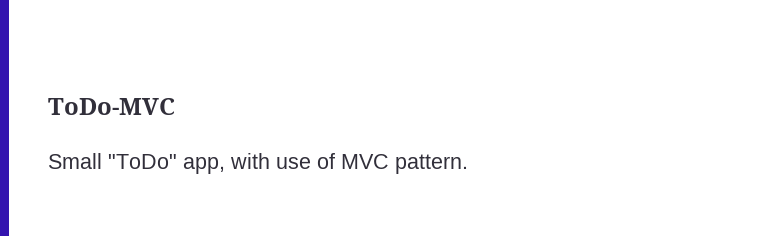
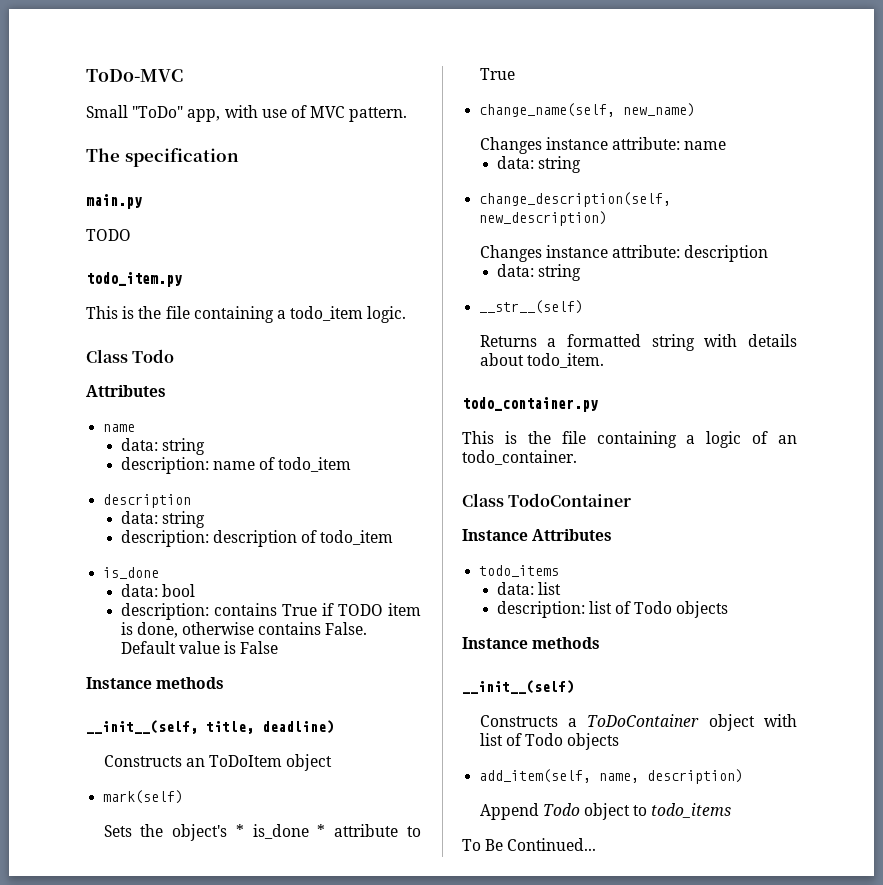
+ The specification
+ main.py
+ TODO
+ todo_item.py
+ This is the file containing a todo_item logic.
+ Class Todo
+ Attributes
+ name
+ data: string
+ description: name of todo_item
+ description
+ data: string
+ description: description of todo_item
+ is_done
+ data: bool
+ description: contains True if TODO item is done, otherwise contains False. Default value is False
+ Instance methods
+ __init__(self, title, deadline)
+ Constructs an ToDoItem object
+ mark(self)
+ Sets the object's * is_done * attribute to True
+ change_name(self, new_name)
+ Changes instance attribute: name
+ data: string
+ change_description(self, new_description)
+ Changes instance attribute: description
+ data: string
+ __str__(self)
+ Returns a formatted string with details about todo_item.
+ todo_container.py
+ This is the file containing a logic of an todo_container.
+ Class TodoContainer
+ Instance Attributes
+ todo_items
+ data: list
+ description: list of Todo objects
+ Instance methods
+ __init__(self)
+ Constructs a ToDoContainer object with list of Todo objects
+ add_item(self, name, description)
+ Append Todo object to todo_items
+ To Be Continued...

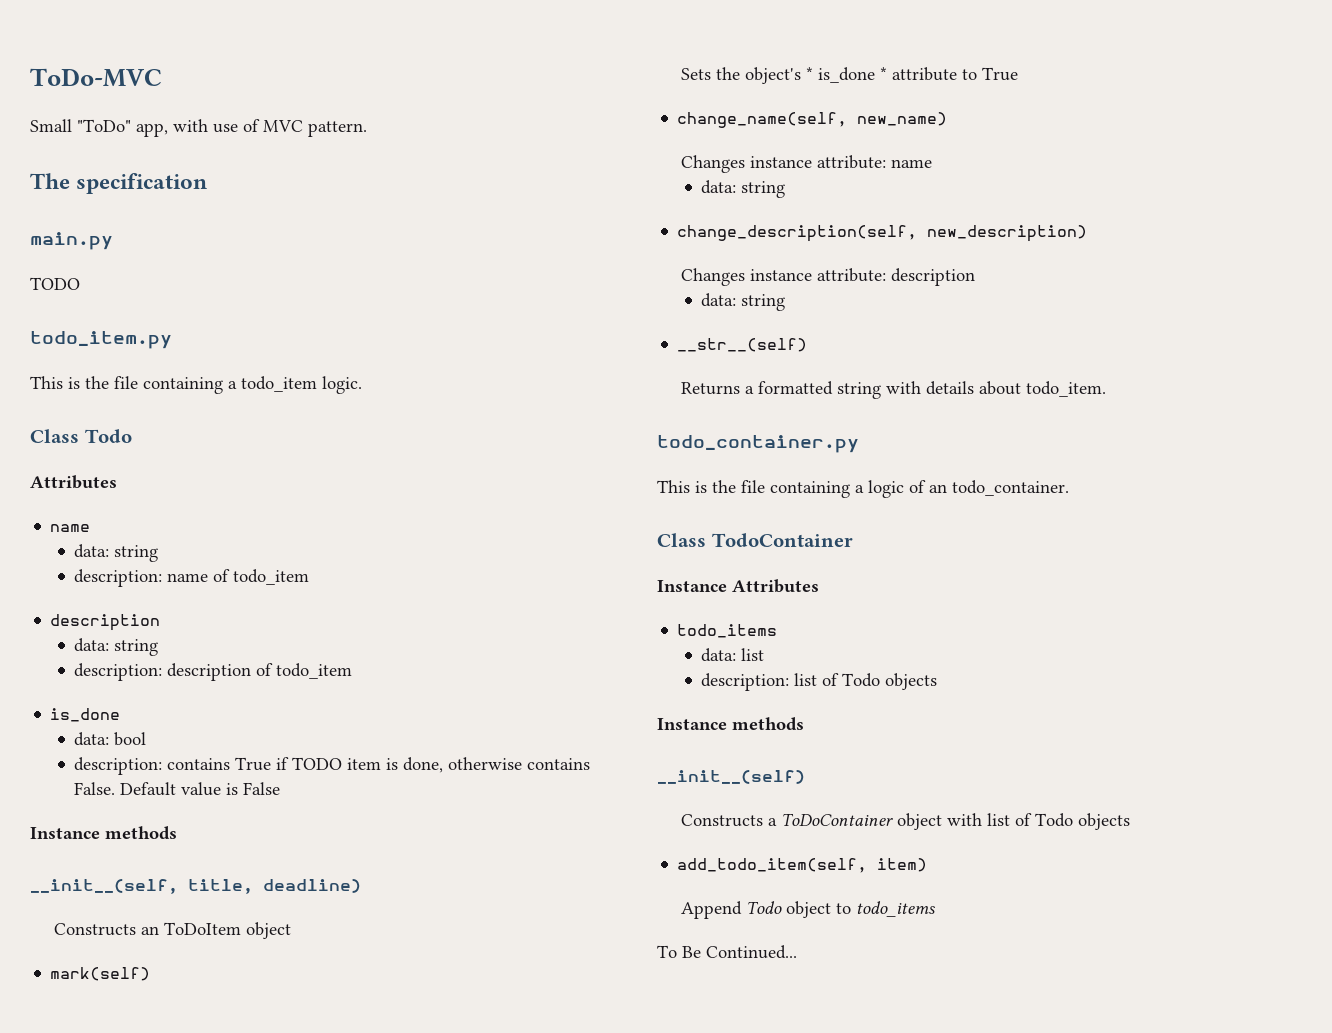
- add_item(self, name, description)
+ add_todo_item(self, item)

